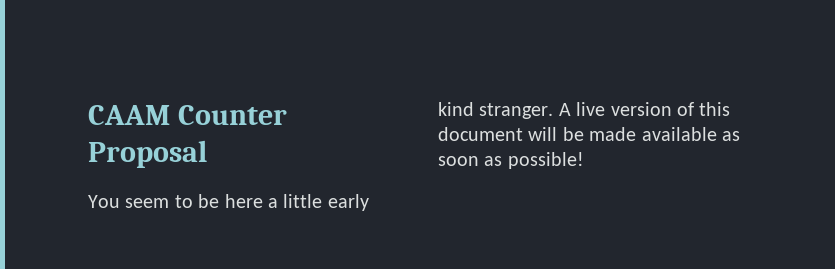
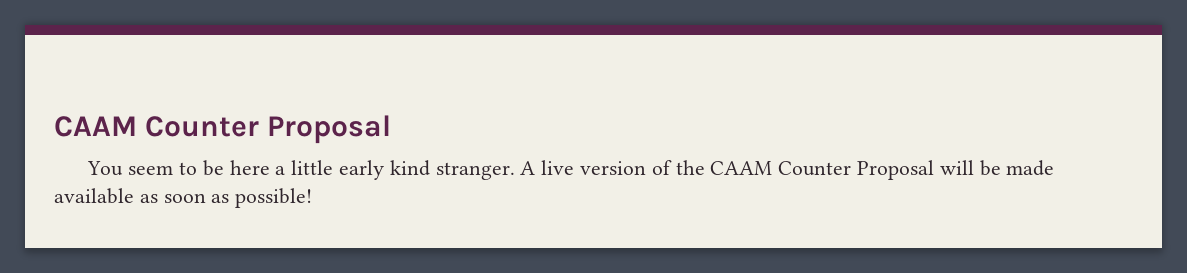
- A live version of this document will be made available as soon as possible!
+ A live version of the CAAM Counter Proposal will be made available as soon as possible!

